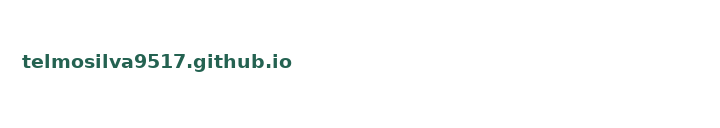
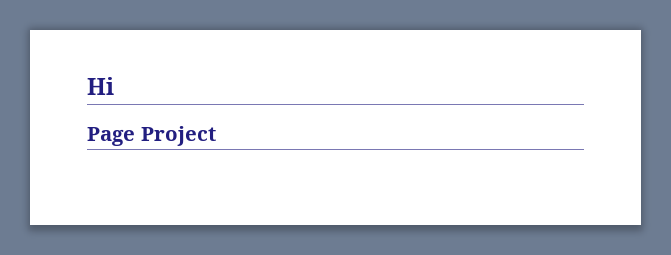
- telmosilva9517.github.io
+ Hi
+ Page Project

